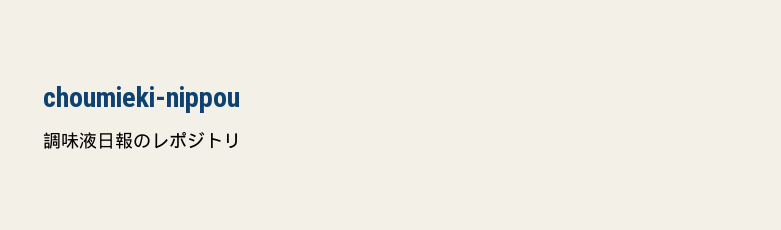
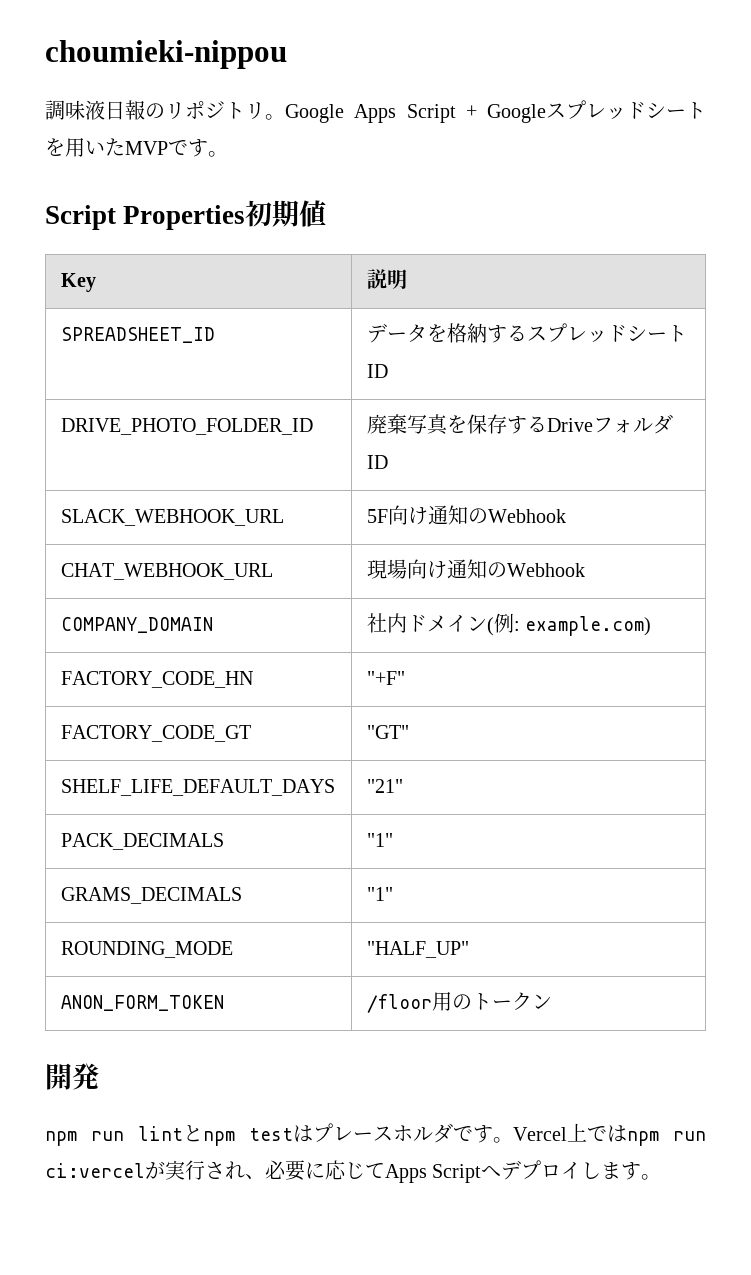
- 調味液日報のレポジトリ
+ 調味液日報のリポジトリ。Google Apps Script + Googleスプレッドシートを用いたMVPです。
+ Script Properties初期値
+ Key | 説明
+ SPREADSHEET_ID | データを格納するスプレッドシートID
+ DRIVE_PHOTO_FOLDER_ID | 廃棄写真を保存するDriveフォルダID
+ SLACK_WEBHOOK_URL | 5F向け通知のWebhook
+ CHAT_WEBHOOK_URL | 現場向け通知のWebhook
+ COMPANY_DOMAIN | 社内ドメイン(例: example.com)
+ FACTORY_CODE_HN | "+F"
+ FACTORY_CODE_GT | "GT"
+ SHELF_LIFE_DEFAULT_DAYS | "21"
+ PACK_DECIMALS | "1"
+ GRAMS_DECIMALS | "1"
+ ROUNDING_MODE | "HALF_UP"
+ ANON_FORM_TOKEN | /floor用のトークン
+ 開発
+ npm run lintとnpm testはプレースホルダです。Vercel上ではnpm run ci:vercelが実行され、必要に応じてApps Scriptへデプロイします。

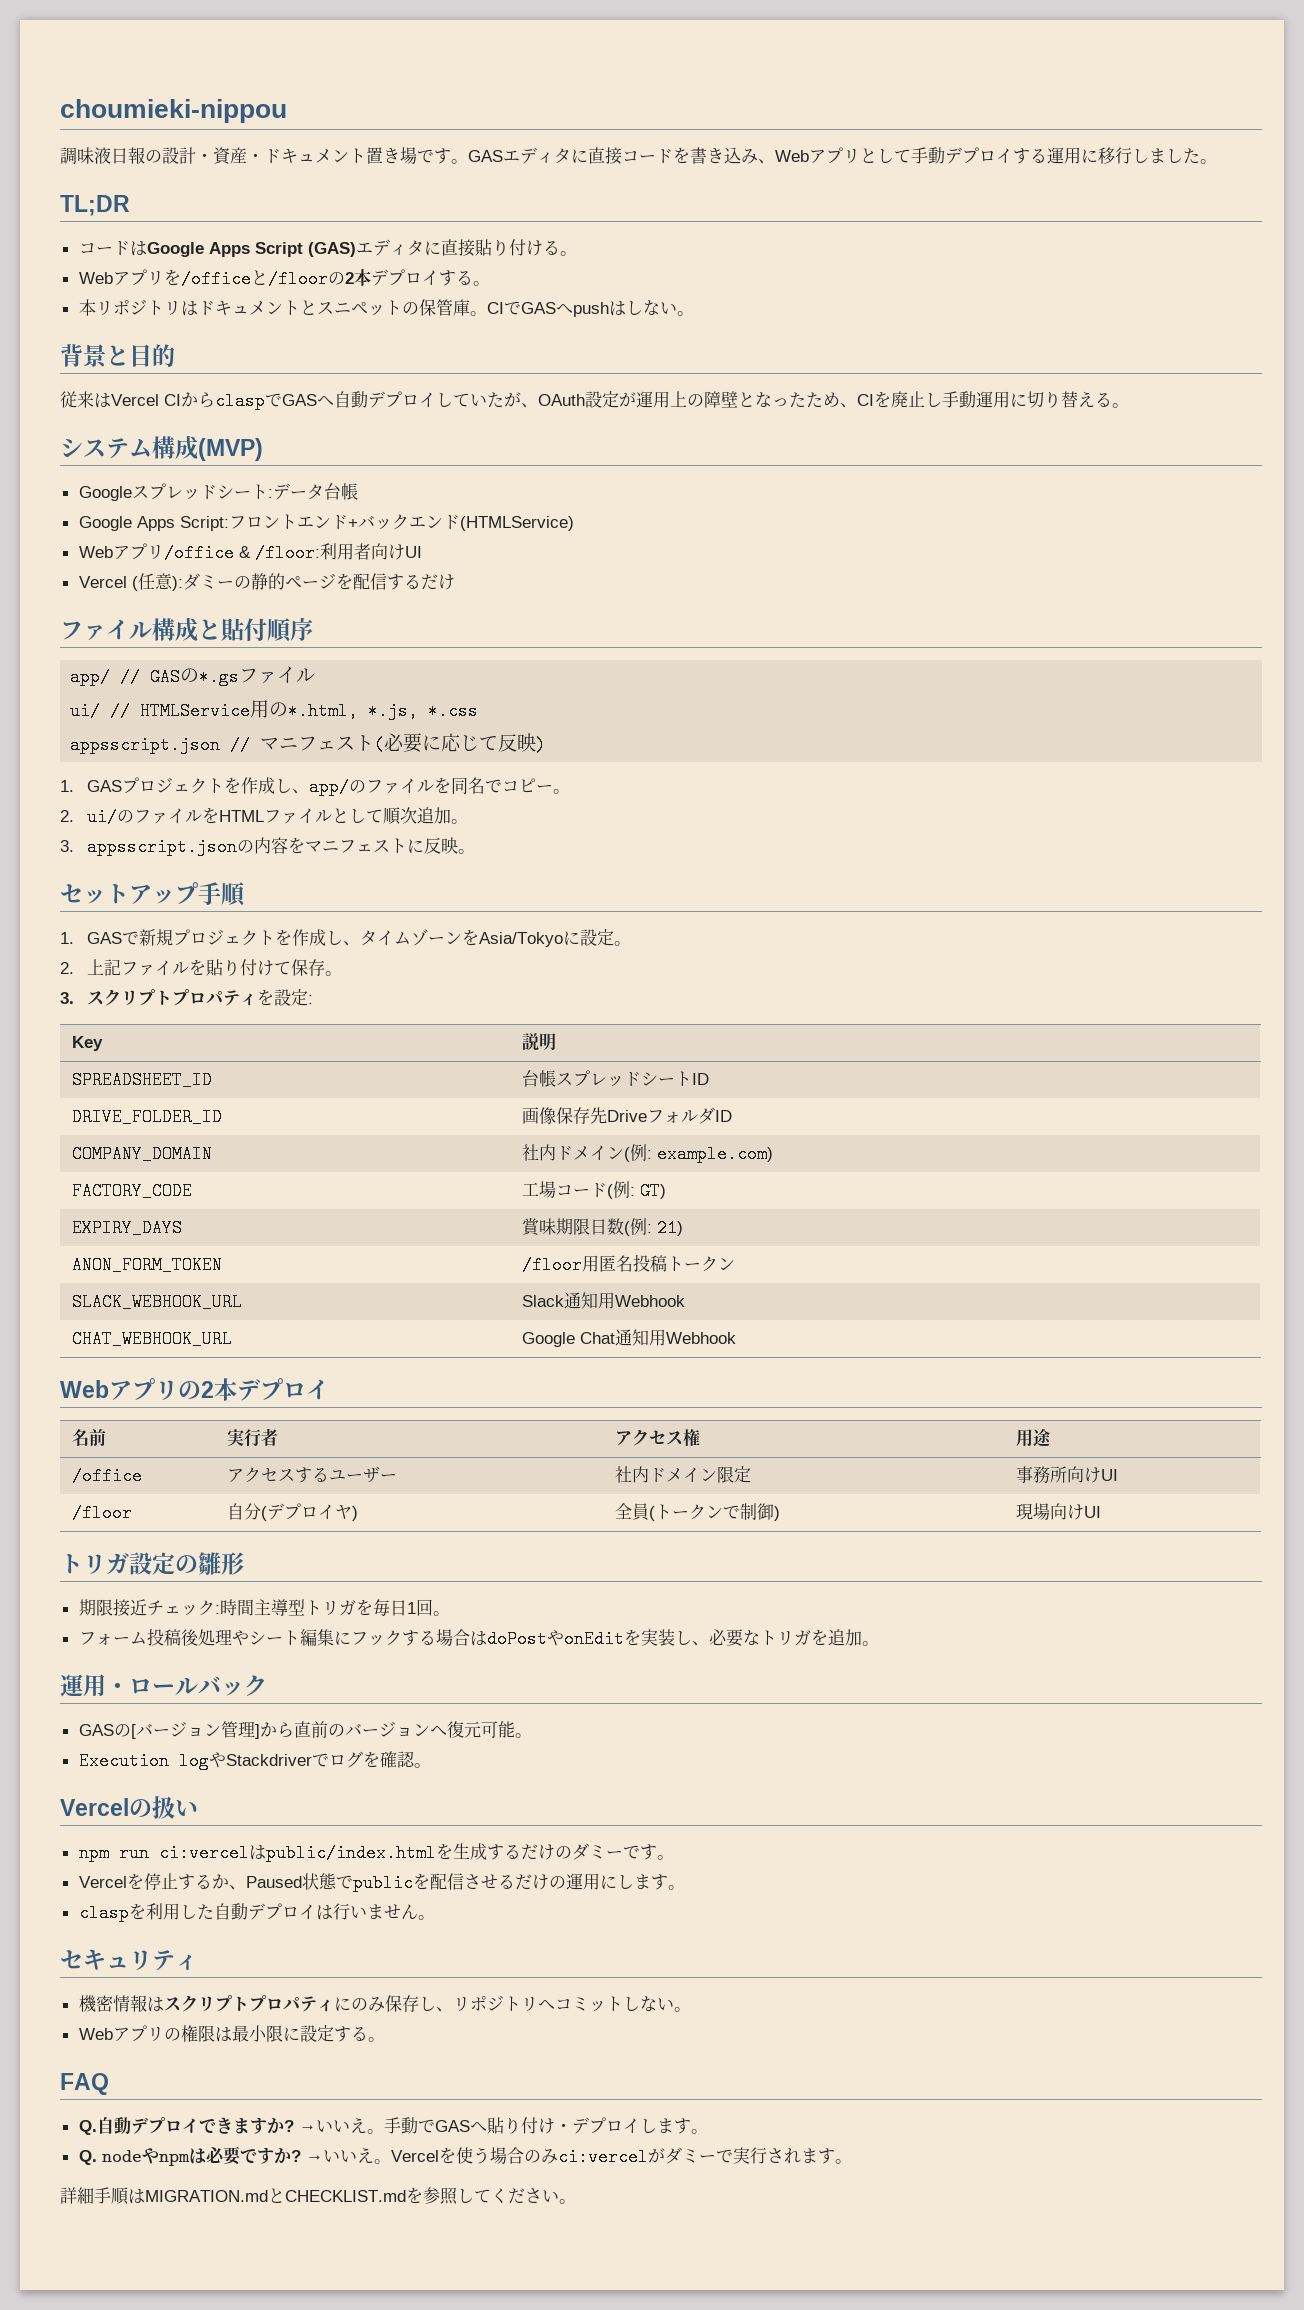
- 調味液日報のリポジトリ。Google Apps Script + Googleスプレッドシートを用いたMVPです。
- Script Properties初期値
+ 調味液日報の設計・資産・ドキュメント置き場です。GASエディタに直接コードを書き込み、Webアプリとして手動デプロイする運用に移行しました。
+ TL;DR
+ コードはGoogle Apps Script (GAS)エディタに直接貼り付ける。
+ Webアプリを/officeと/floorの2本デプロイする。
+ 本リポジトリはドキュメントとスニペットの保管庫。CIでGASへpushはしない。
+ 背景と目的
+ 従来はVercel CIからclaspでGASへ自動デプロイしていたが、OAuth設定が運用上の障壁となったため、CIを廃止し手動運用に切り替える。
+ システム構成(MVP)
+ Googleスプレッドシート:データ台帳
+ Google Apps Script:フロントエンド+バックエンド(HTMLService)
+ Webアプリ/office & /floor:利用者向けUI
+ Vercel (任意):ダミーの静的ページを配信するだけ
+ ファイル構成と貼付順序
+ app/ // GASの*.gsファイル
+ ui/ // HTMLService用の*.html, *.js, *.css
+ appsscript.json // マニフェスト(必要に応じて反映)
+ 1. GASプロジェクトを作成し、app/のファイルを同名でコピー。
+ 2. ui/のファイルをHTMLファイルとして順次追加。
+ 3. appsscript.jsonの内容をマニフェストに反映。
+ セットアップ手順
+ 1. GASで新規プロジェクトを作成し、タイムゾーンをAsia/Tokyoに設定。
+ 2.上記ファイルを貼り付けて保存。
+ 3.スクリプトプロパティを設定:
- SPREADSHEET_ID | データを格納するスプレッドシートID
+ SPREADSHEET_ID | 台帳スプレッドシートID
- DRIVE_PHOTO_FOLDER_ID | 廃棄写真を保存するDriveフォルダID
+ DRIVE_FOLDER_ID | 画像保存先DriveフォルダID
- SLACK_WEBHOOK_URL | 5F向け通知のWebhook
- CHAT_WEBHOOK_URL | 現場向け通知のWebhook
- FACTORY_CODE_HN | "+F"
- FACTORY_CODE_GT | "GT"
- SHELF_LIFE_DEFAULT_DAYS | "21"
- PACK_DECIMALS | "1"
- GRAMS_DECIMALS | "1"
- ROUNDING_MODE | "HALF_UP"
+ FACTORY_CODE | 工場コード(例: GT)
+ EXPIRY_DAYS | 賞味期限日数(例: 21)
- ANON_FORM_TOKEN | /floor用のトークン
- 開発
- npm run lintとnpm testはプレースホルダです。Vercel上ではnpm run ci:vercelが実行され、必要に応じてApps Scriptへデプロイします。
+ ANON_FORM_TOKEN | /floor用匿名投稿トークン
+ SLACK_WEBHOOK_URL | Slack通知用Webhook
+ CHAT_WEBHOOK_URL | Google Chat通知用Webhook
+ Webアプリの2本デプロイ
+ 名前 | 実行者 | アクセス権 | 用途
+ /office | アクセスするユーザー | 社内ドメイン限定 | 事務所向けUI
+ /floor | 自分(デプロイヤ) | 全員(トークンで制御) | 現場向けUI
+ トリガ設定の雛形
+ 期限接近チェック:時間主導型トリガを毎日1回。
+ フォーム投稿後処理やシート編集にフックする場合はdoPostやonEditを実装し、必要なトリガを追加。
+ 運用・ロールバック
+ GASの[バージョン管理]から直前のバージョンへ復元可能。
+ Execution logやStackdriverでログを確認。
+ Vercelの扱い
+ npm run ci:vercelはpublic/index.htmlを生成するだけのダミーです。
+ Vercelを停止するか、Paused状態でpublicを配信させるだけの運用にします。
+ claspを利用した自動デプロイは行いません。
+ セキュリティ
+ 機密情報はスクリプトプロパティにのみ保存し、リポジトリへコミットしない。
+ Webアプリの権限は最小限に設定する。
+ FAQ
+ Q.自動デプロイできますか? →いいえ。手動でGASへ貼り付け・デプロイします。
+ Q. nodeやnpmは必要ですか? →いいえ。Vercelを使う場合のみci:vercelがダミーで実行されます。
+ 詳細手順はMIGRATION.mdとCHECKLIST.mdを参照してください。

